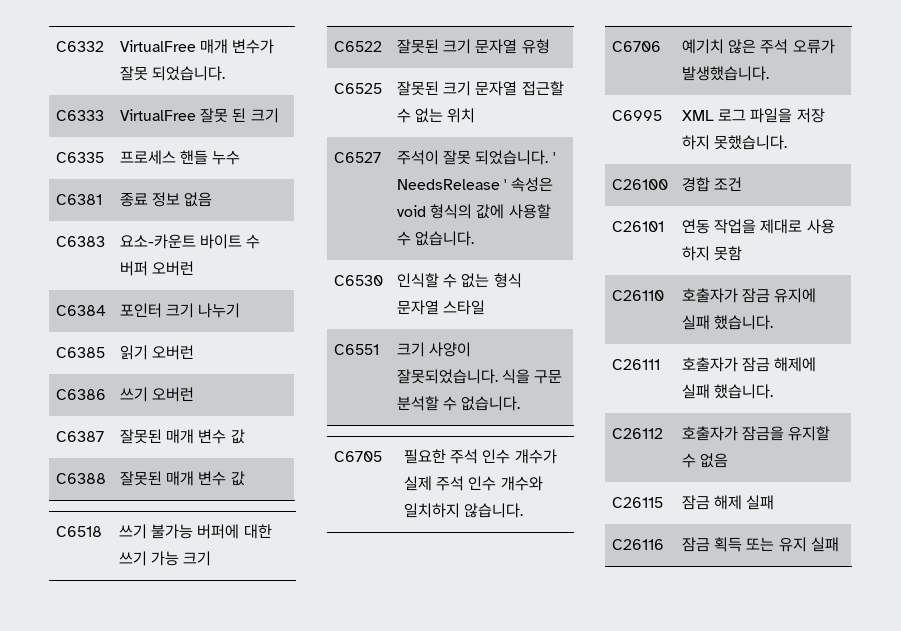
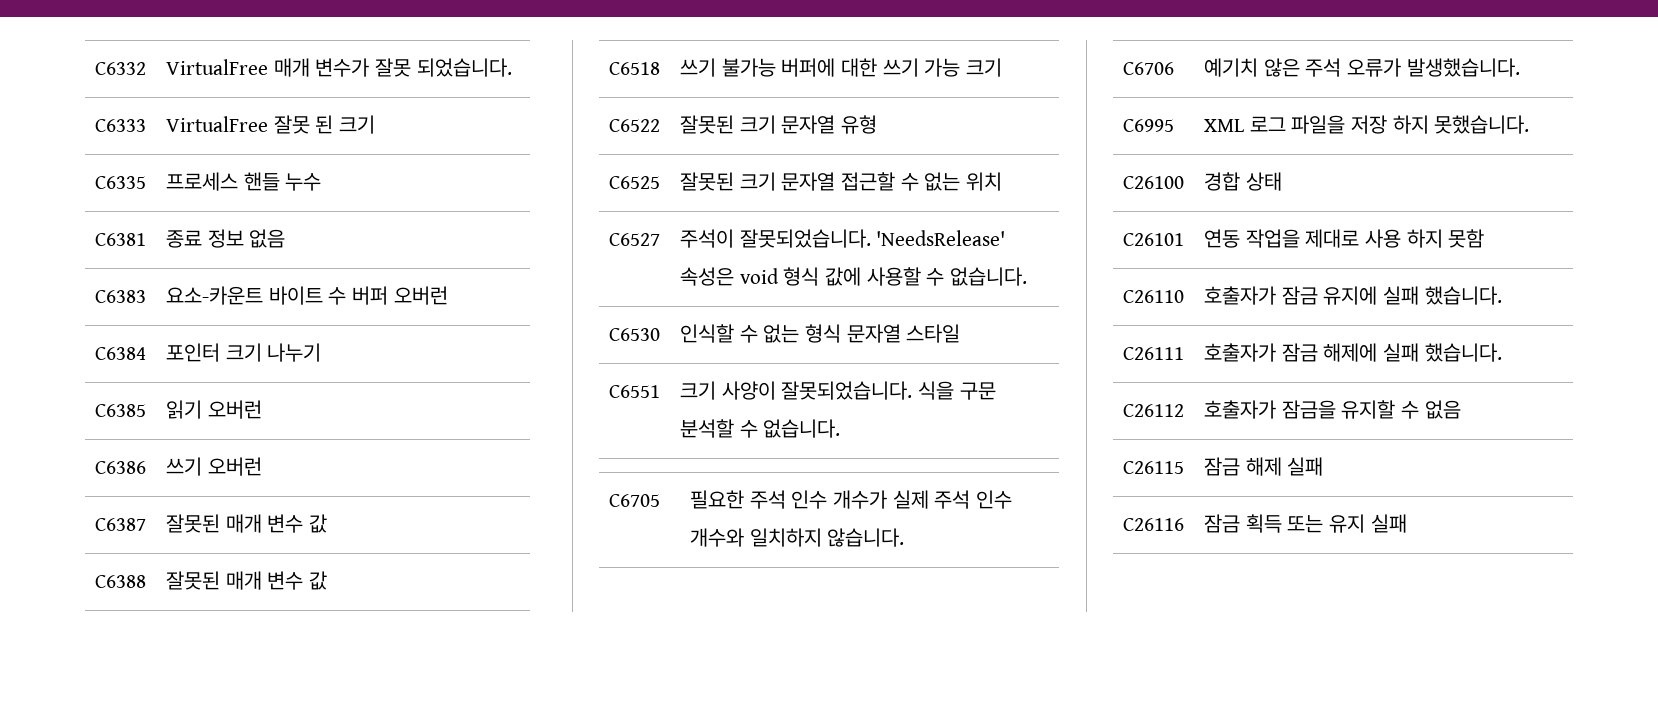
- C6527 | 주석이 잘못 되었습니다. ' NeedsRelease ' 속성은 void 형식의 값에 사용할 수 없습니다.
+ C6527 | 주석이 잘못되었습니다. 'NeedsRelease' 속성은 void 형식 값에 사용할 수 없습니다.
- C26100 | 경합 조건
+ C26100 | 경합 상태

